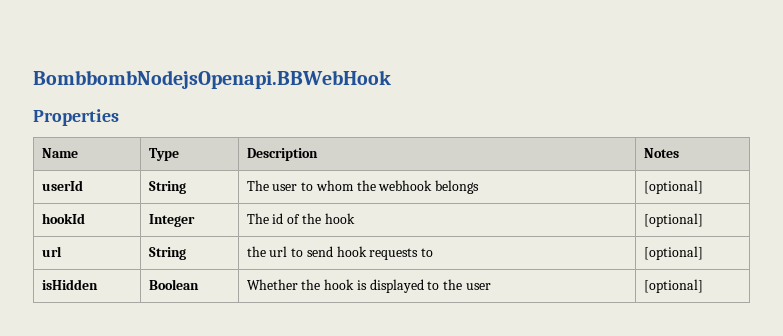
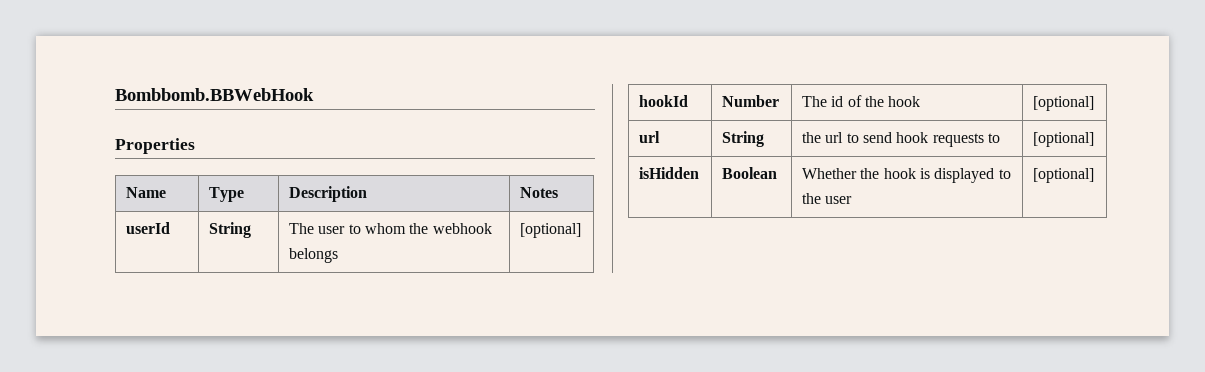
- BombbombNodejsOpenapi.BBWebHook
+ Bombbomb.BBWebHook
- hookId | Integer | The id of the hook | [optional]
+ hookId | Number | The id of the hook | [optional]

